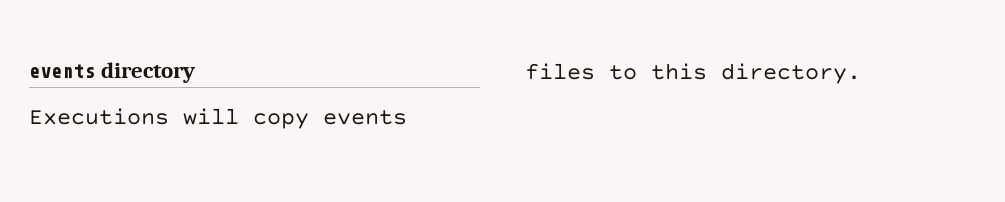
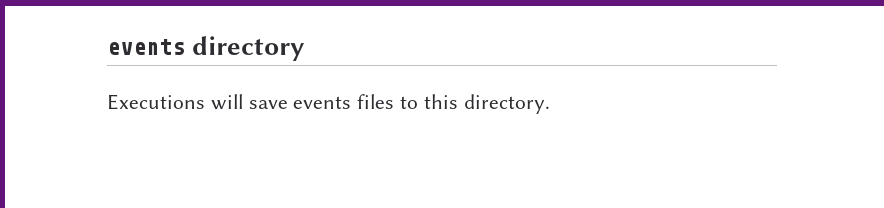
- Executions will copy events files to this directory.
+ Executions will save events files to this directory.

